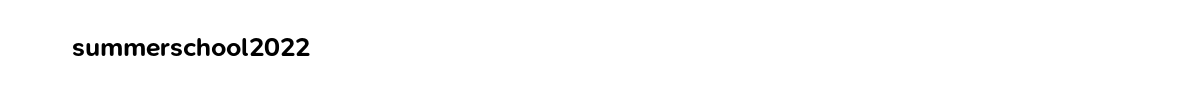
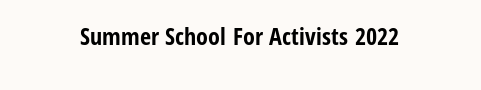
- summerschool2022
+ Summer School For Activists 2022

